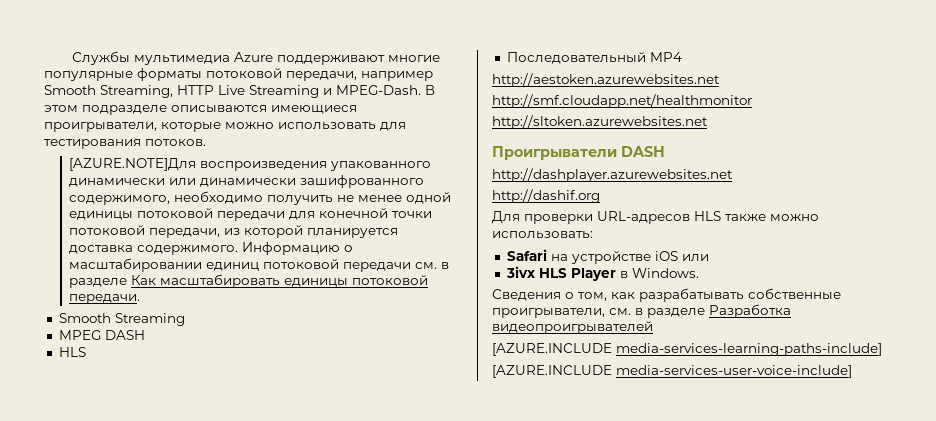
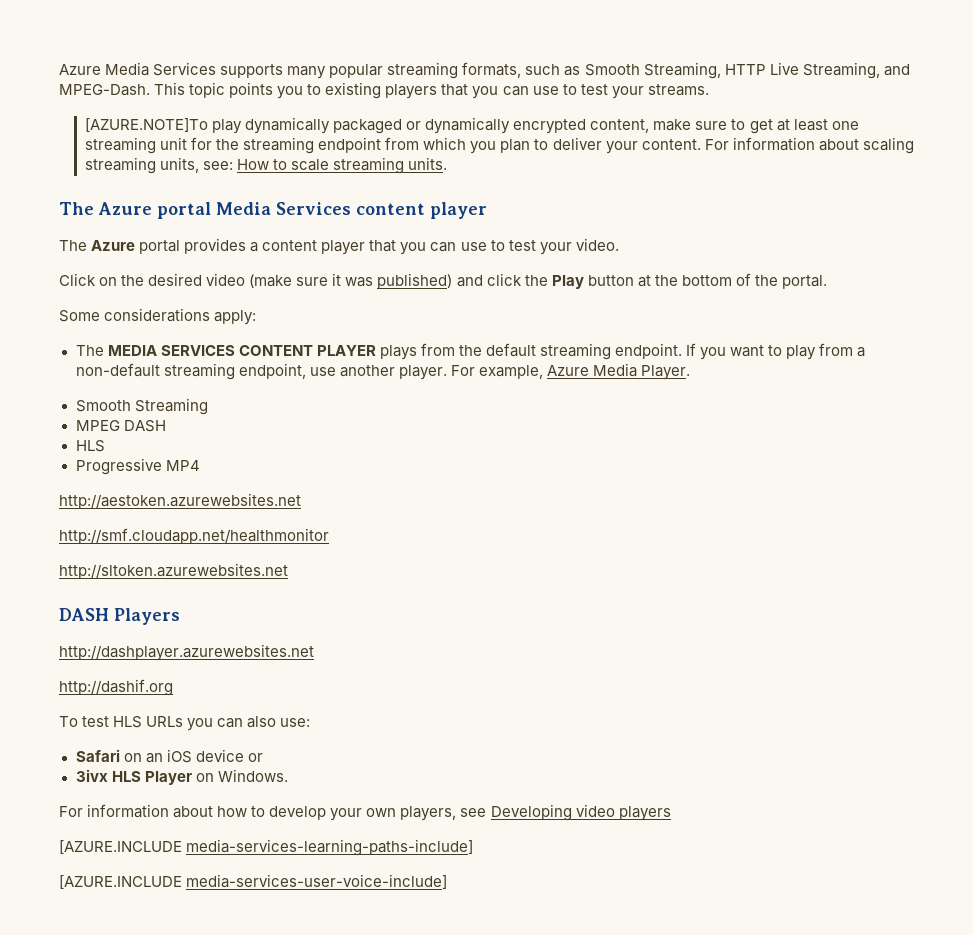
- Службы мультимедиа Azure поддерживают многие популярные форматы потоковой передачи, например Smooth Streaming, HTTP Live Streaming и MPEG-Dash. В этом подразделе описываются имеющиеся проигрыватели, которые можно использовать для тестирования потоков.
- [AZURE.NOTE]Для воспроизведения упакованного динамически или динамически зашифрованного содержимого, необходимо получить не менее одной единицы потоковой передачи для конечной точки потоковой передачи, из которой планируется доставка содержимого. Информацию о масштабировании единиц потоковой передачи см. в разделе Как масштабировать единицы потоковой передачи.
+ Azure Media Services supports many popular streaming formats, such as Smooth Streaming, HTTP Live Streaming, and MPEG-Dash. This topic points you to existing players that you can use to test your streams.
+ [AZURE.NOTE]To play dynamically packaged or dynamically encrypted content, make sure to get at least one streaming unit for the streaming endpoint from which you plan to deliver your content. For information about scaling streaming units, see: How to scale streaming units.
+ The Azure portal Media Services content player
+ The Azure portal provides a content player that you can use to test your video.
+ Click on the desired video (make sure it was published) and click the Play button at the bottom of the portal.
+ Some considerations apply:
+ The MEDIA SERVICES CONTENT PLAYER plays from the default streaming endpoint. If you want to play from a non-default streaming endpoint, use another player. For example, Azure Media Player.
- Последовательный MP4
+ Progressive MP4
- Проигрыватели DASH
+ DASH Players
- Для проверки URL-адресов HLS также можно использовать:
- Safari на устройстве iOS или
+ To test HLS URLs you can also use:
+ Safari on an iOS device or
- 3ivx HLS Player в Windows.
+ 3ivx HLS Player on Windows.
- Сведения о том, как разрабатывать собственные проигрыватели, см. в разделе Разработка видеопроигрывателей
+ For information about how to develop your own players, see Developing video players

